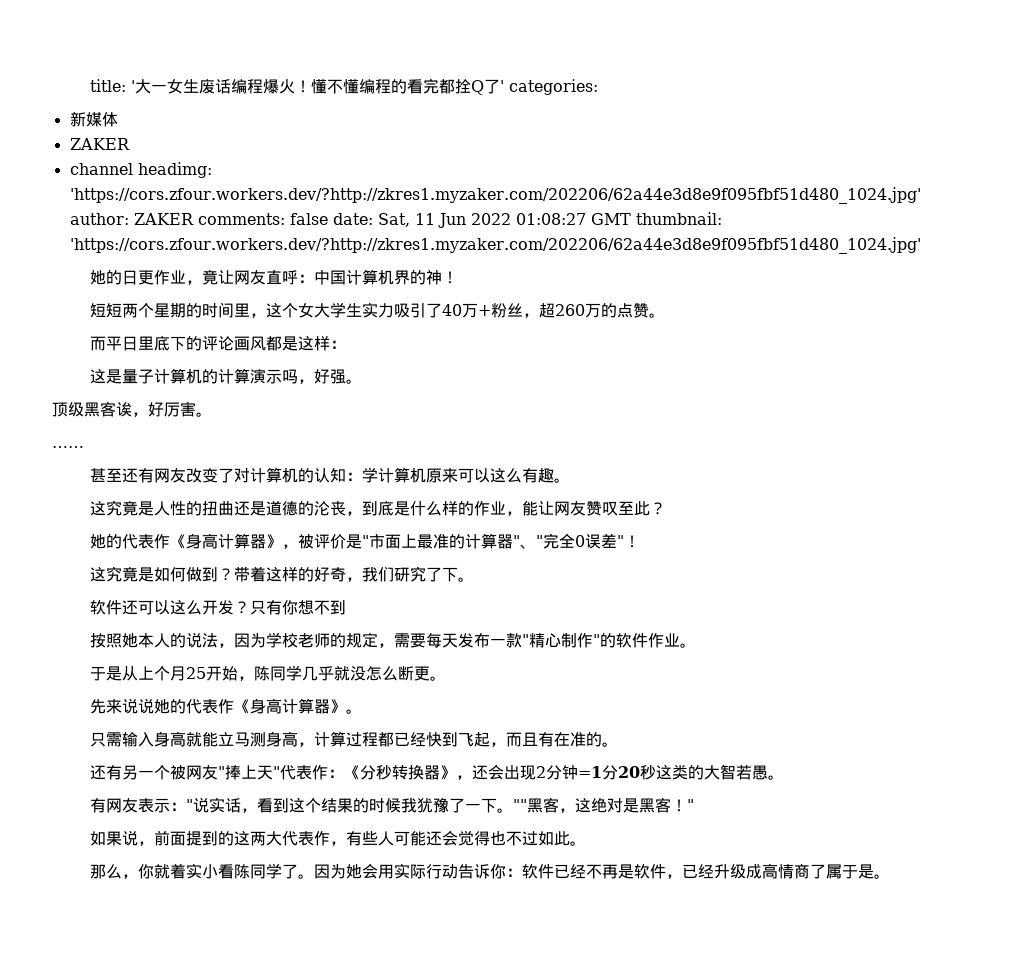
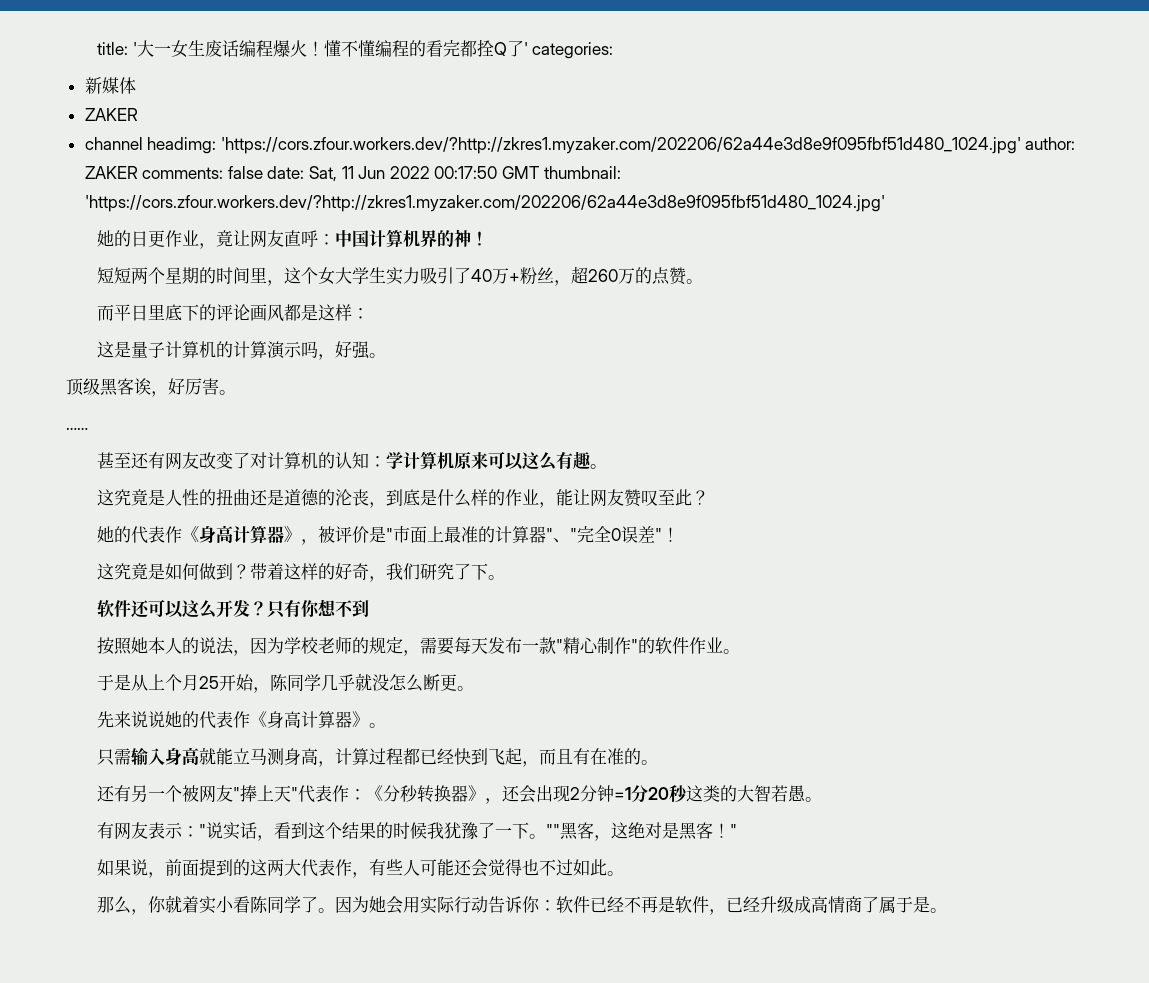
- channel headimg: 'https://cors.zfour.workers.dev/?http://zkres1.myzaker.com/202206/62a44e3d8e9f095fbf51d480_1024.jpg' author: ZAKER comments: false date: Sat, 11 Jun 2022 01:08:27 GMT thumbnail: 'https://cors.zfour.workers.dev/?http://zkres1.myzaker.com/202206/62a44e3d8e9f095fbf51d480_1024.jpg'
+ channel headimg: 'https://cors.zfour.workers.dev/?http://zkres1.myzaker.com/202206/62a44e3d8e9f095fbf51d480_1024.jpg' author: ZAKER comments: false date: Sat, 11 Jun 2022 00:17:50 GMT thumbnail: 'https://cors.zfour.workers.dev/?http://zkres1.myzaker.com/202206/62a44e3d8e9f095fbf51d480_1024.jpg'

